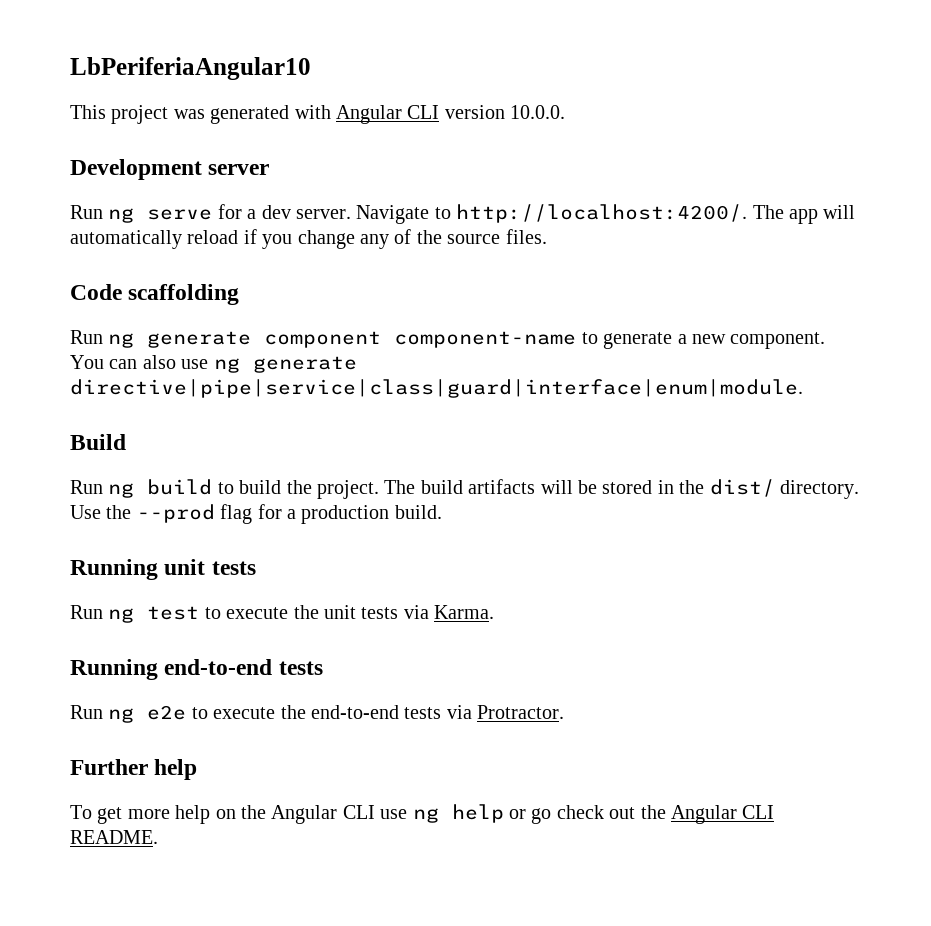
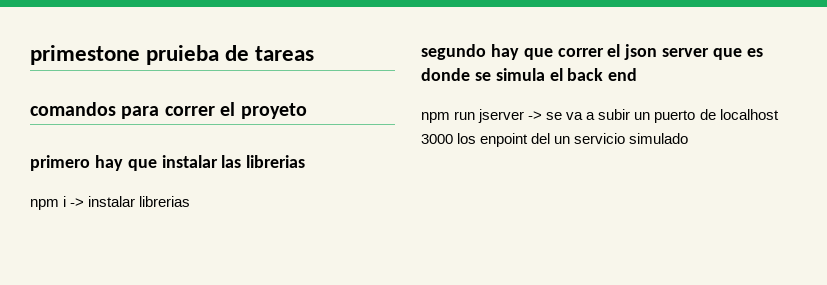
- LbPeriferiaAngular10
- This project was generated with Angular CLI version 10.0.0.
- Development server
- Run ng serve for a dev server. Navigate to http://localhost:4200/. The app will automatically reload if you change any of the source files.
- Code scaffolding
- Run ng generate component component-name to generate a new component. You can also use ng generate directive|pipe|service|class|guard|interface|enum|module.
- Build
- Run ng build to build the project. The build artifacts will be stored in the dist/ directory. Use the --prod flag for a production build.
- Running unit tests
- Run ng test to execute the unit tests via Karma.
- Running end-to-end tests
- Run ng e2e to execute the end-to-end tests via Protractor.
- Further help
- To get more help on the Angular CLI use ng help or go check out the Angular CLI README.
+ primestone pruieba de tareas
+ comandos para correr el proyeto
+ primero hay que instalar las librerias
+ npm i -> instalar librerias
+ segundo hay que correr el json server que es donde se simula el back end
+ npm run jserver -> se va a subir un puerto de localhost 3000 los enpoint del un servicio simulado

